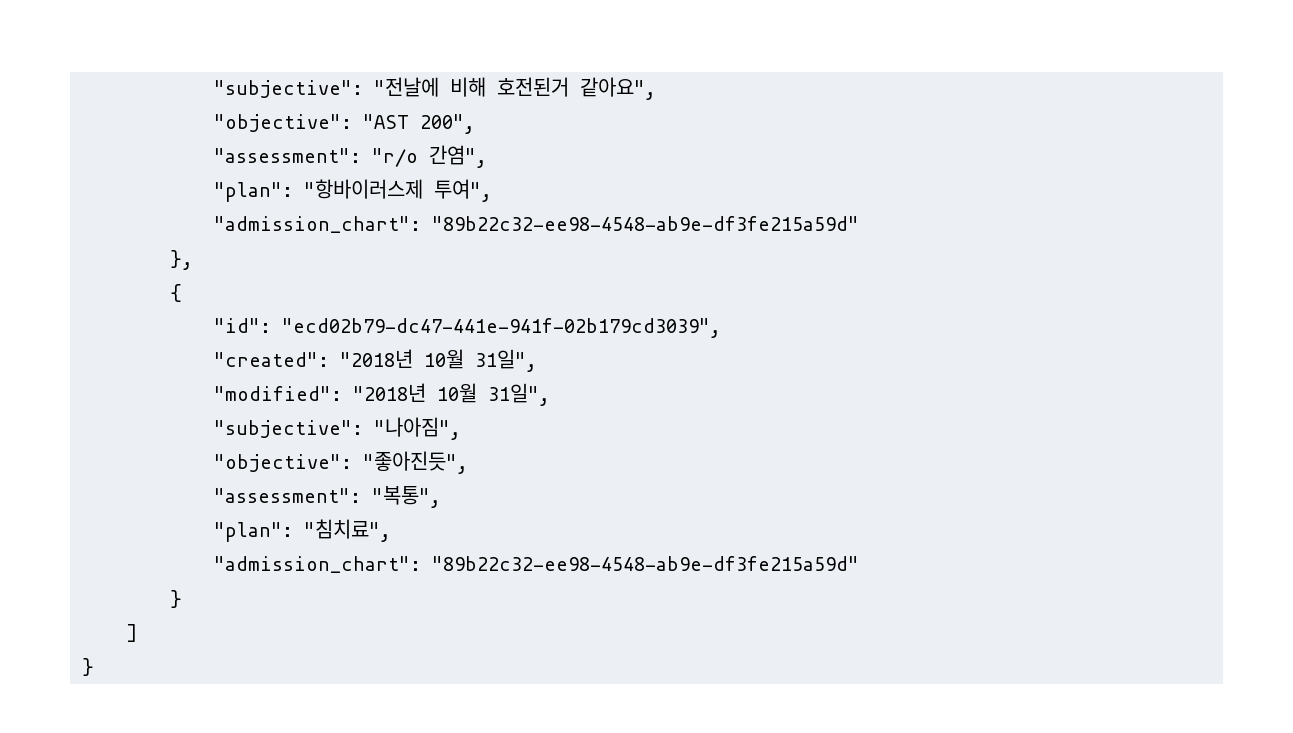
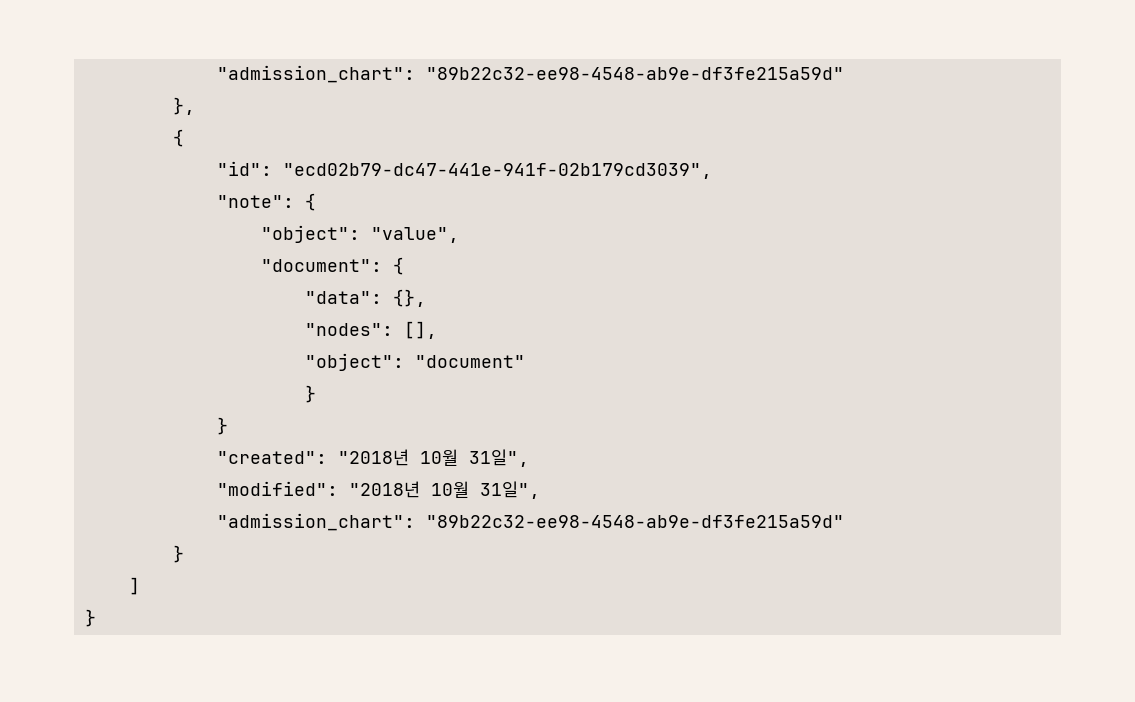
- "subjective": "전날에 비해 호전된거 같아요",
- "objective": "AST 200",
- "assessment": "r/o 간염",
- "plan": "항바이러스제 투여",
+ "note": {
+ "object": "value",
+ "document": {
+ "data": {},
+ "nodes": [],
+ "object": "document"
+ }
+ }
- "subjective": "나아짐",
- "objective": "좋아진듯",
- "assessment": "복통",
- "plan": "침치료",

